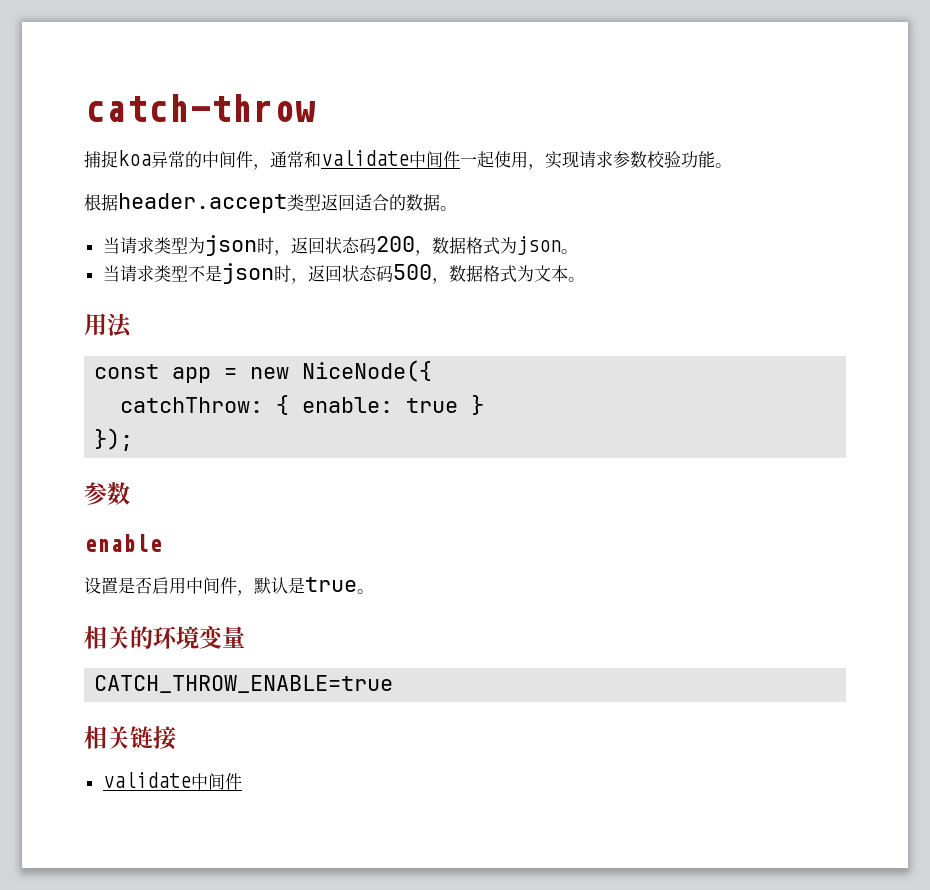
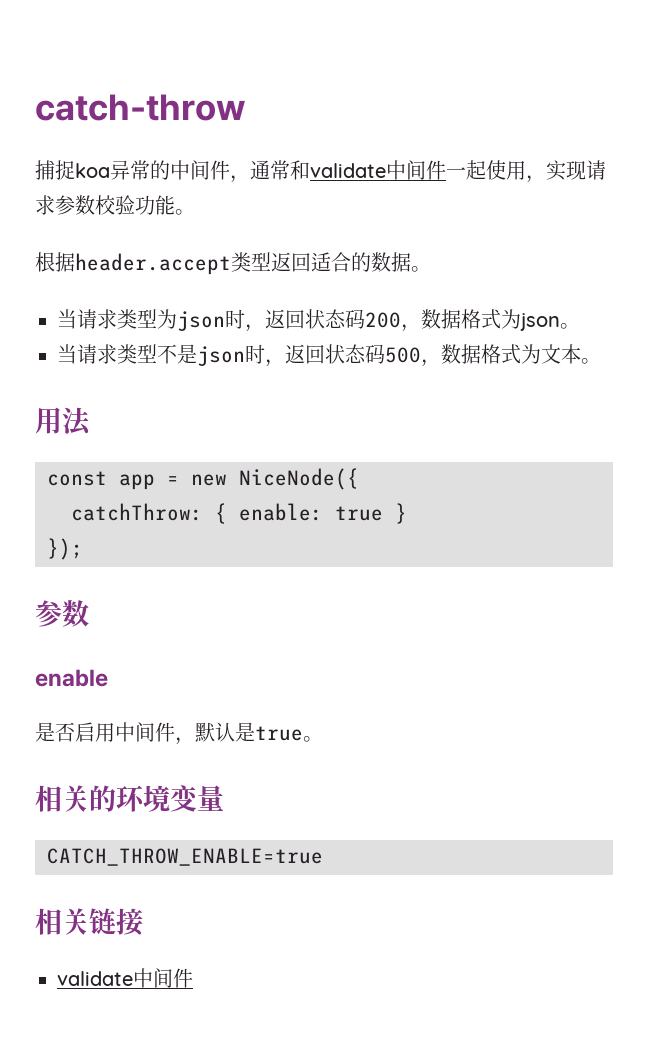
- 设置是否启用中间件，默认是true。
+ 是否启用中间件，默认是true。

